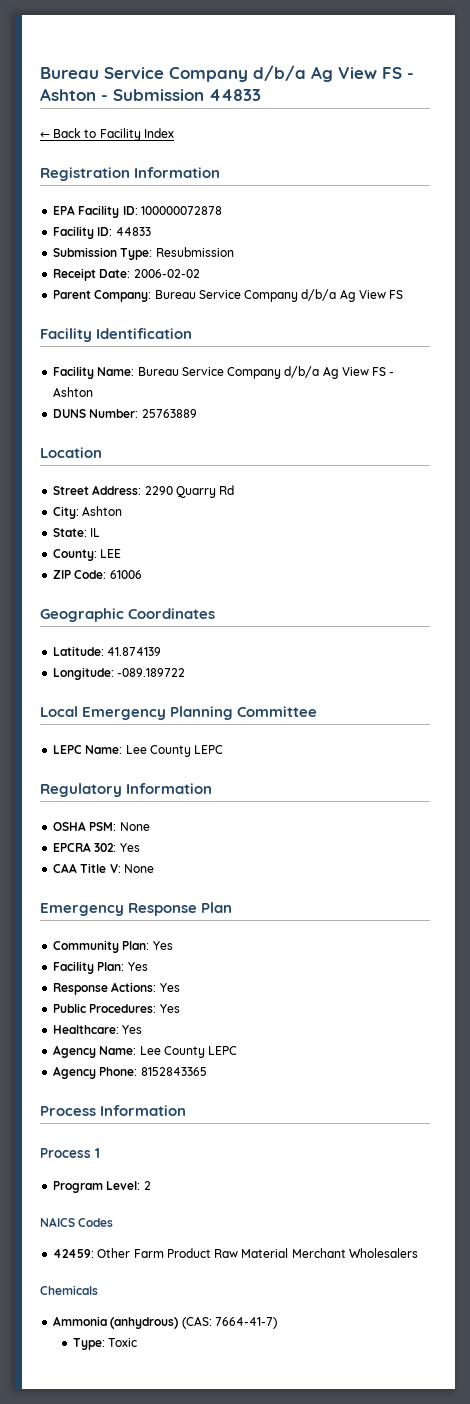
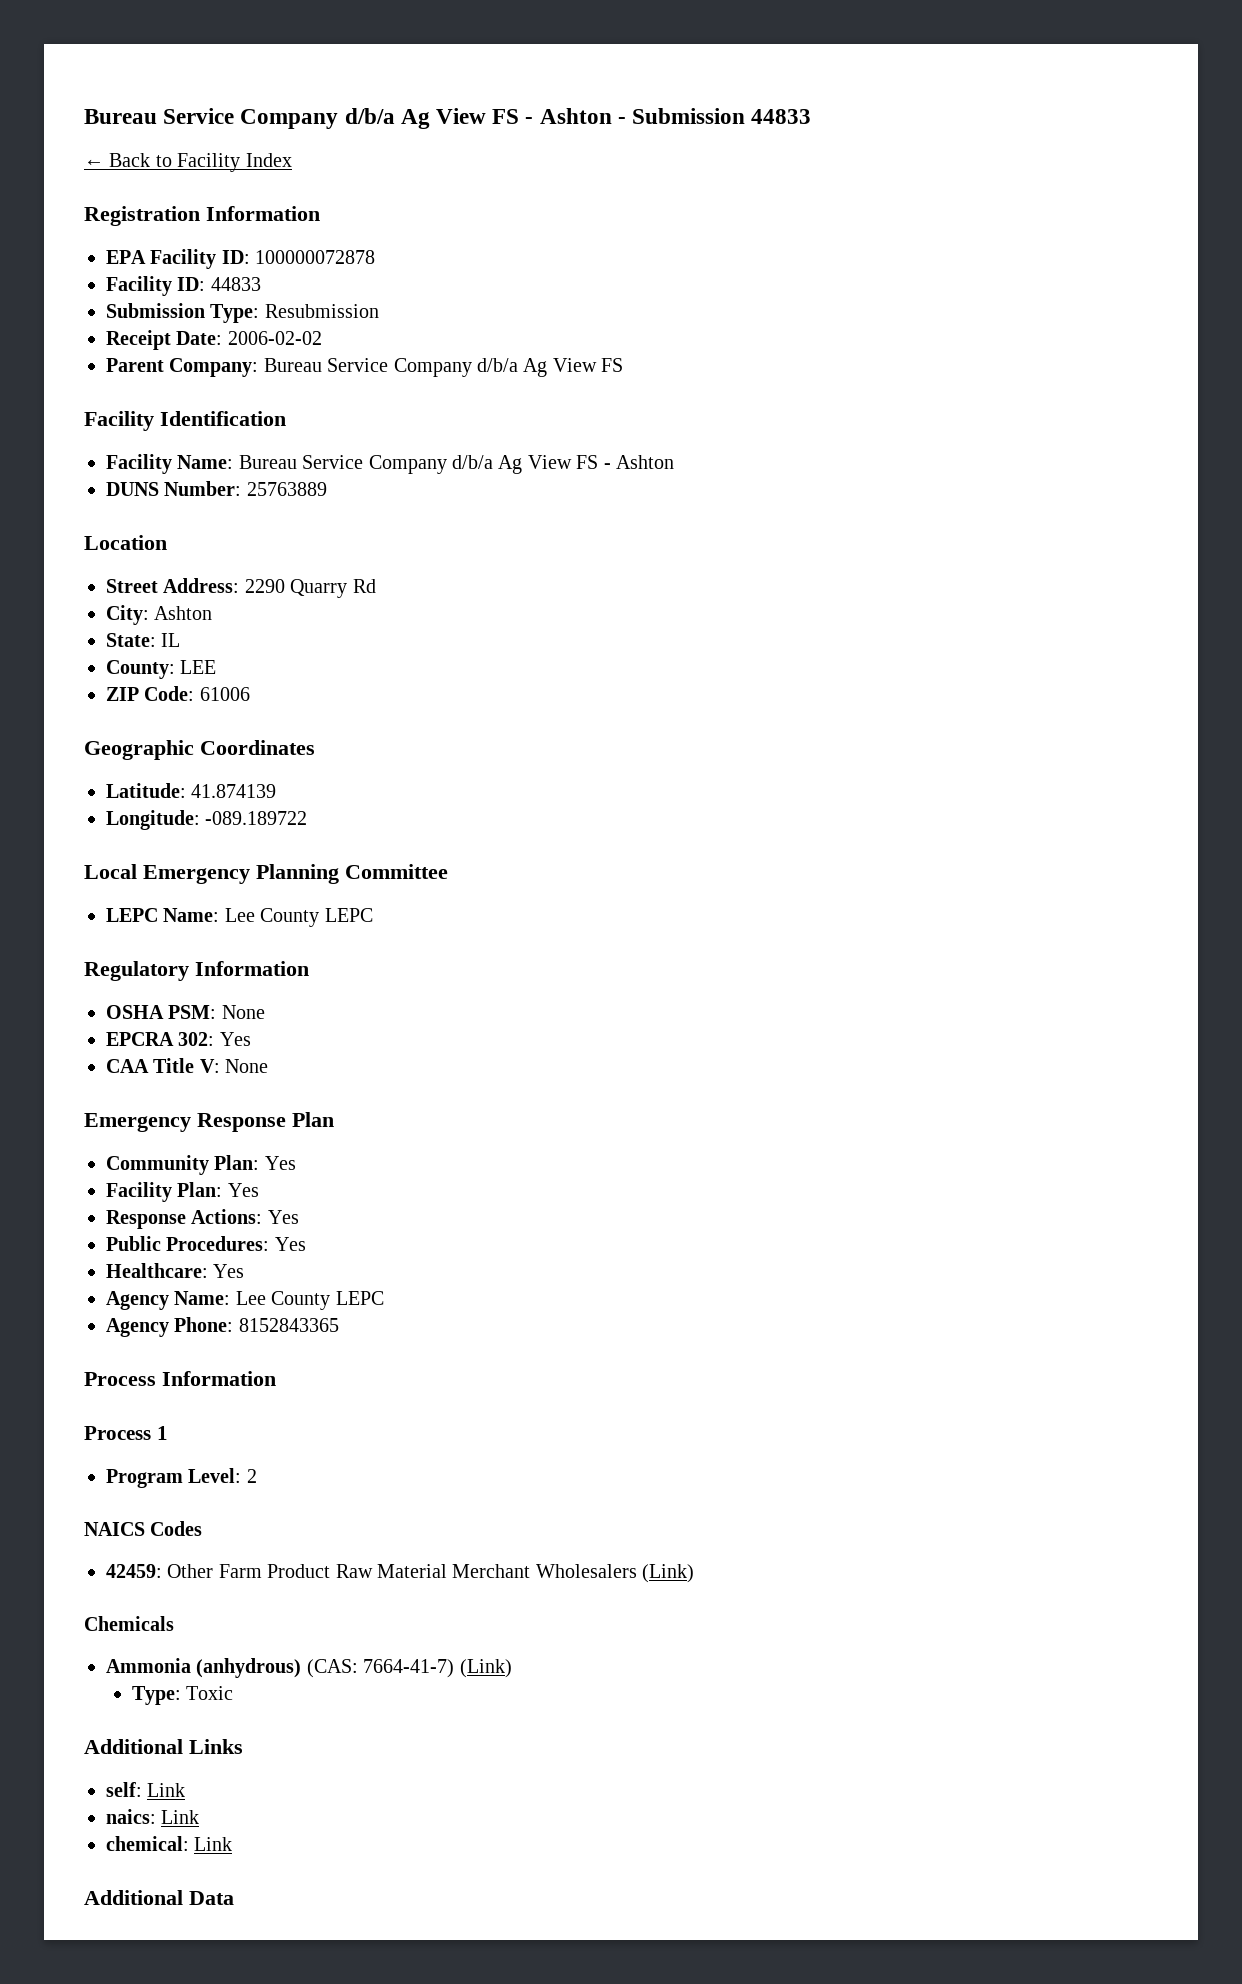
- 42459: Other Farm Product Raw Material Merchant Wholesalers
+ 42459: Other Farm Product Raw Material Merchant Wholesalers (Link)
- Ammonia (anhydrous) (CAS: 7664-41-7)
+ Ammonia (anhydrous) (CAS: 7664-41-7) (Link)
+ Additional Links
+ self: Link
+ naics: Link
+ chemical: Link
+ Additional Data

